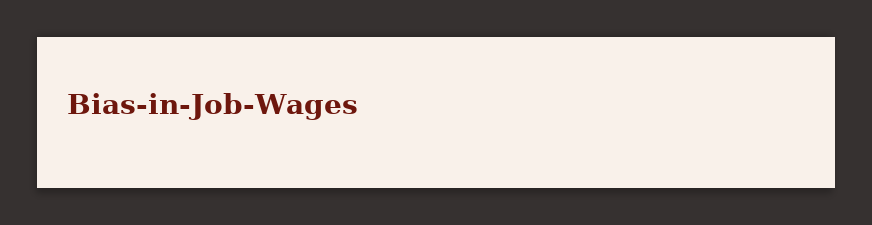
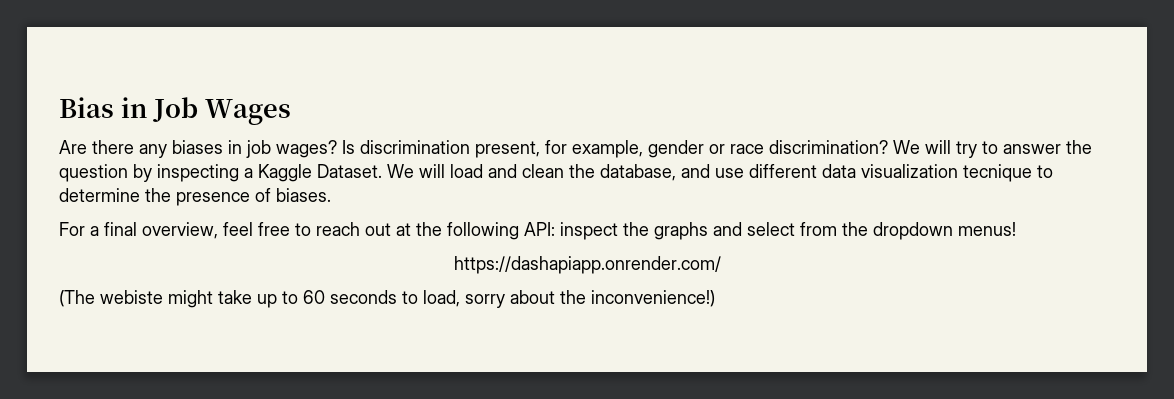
- Bias-in-Job-Wages
+ Bias in Job Wages
+ Are there any biases in job wages? Is discrimination present, for example, gender or race discrimination? We will try to answer the question by inspecting a Kaggle Dataset. We will load and clean the database, and use different data visualization tecnique to determine the presence of biases.
+ For a final overview, feel free to reach out at the following API: inspect the graphs and select from the dropdown menus!
+ https://dashapiapp.onrender.com/
+ (The webiste might take up to 60 seconds to load, sorry about the inconvenience!)

